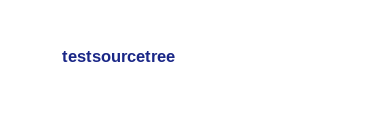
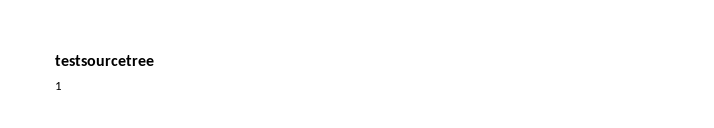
+ 1

